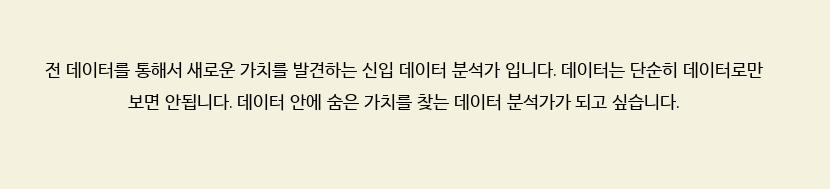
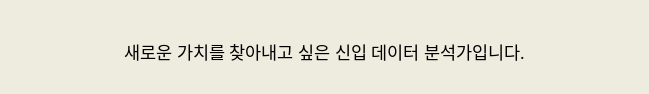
- 전 데이터를 통해서 새로운 가치를 발견하는 신입 데이터 분석가 입니다. 데이터는 단순히 데이터로만 보면 안됩니다. 데이터 안에 숨은 가치를 찾는 데이터 분석가가 되고 싶습니다.
+ 새로운 가치를 찾아내고 싶은 신입 데이터 분석가입니다.

